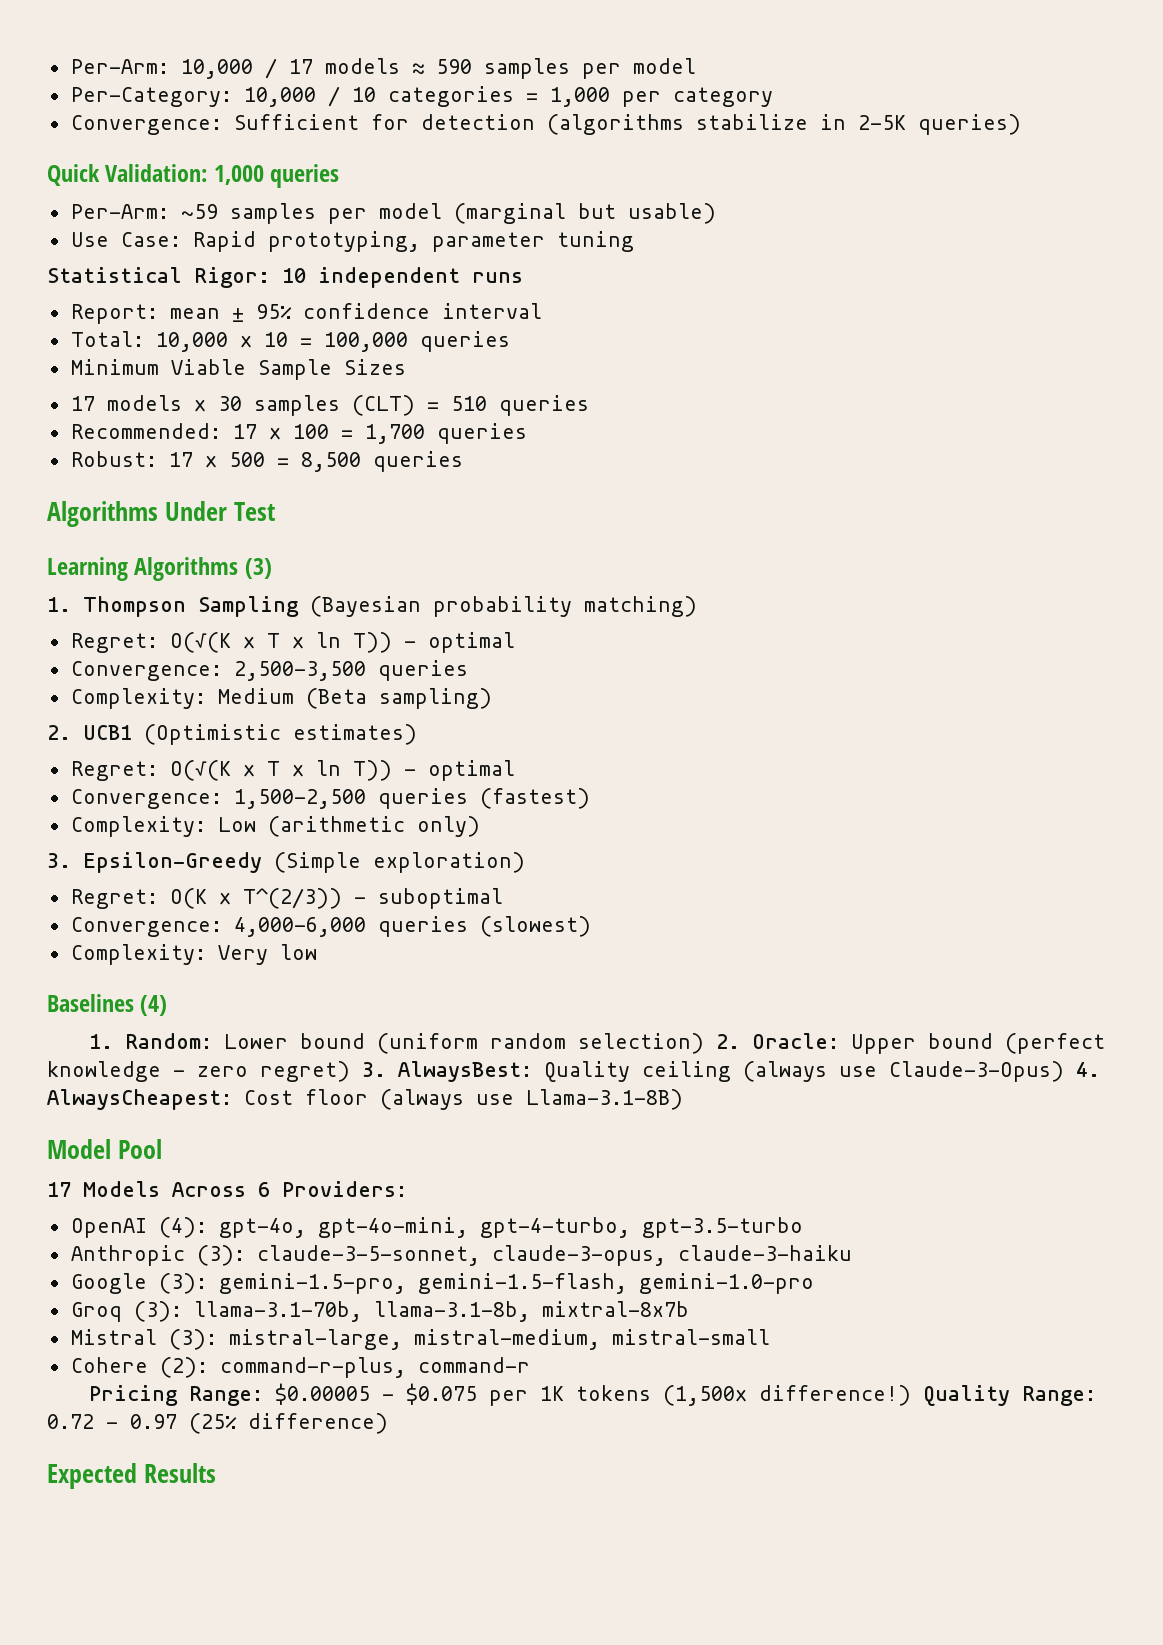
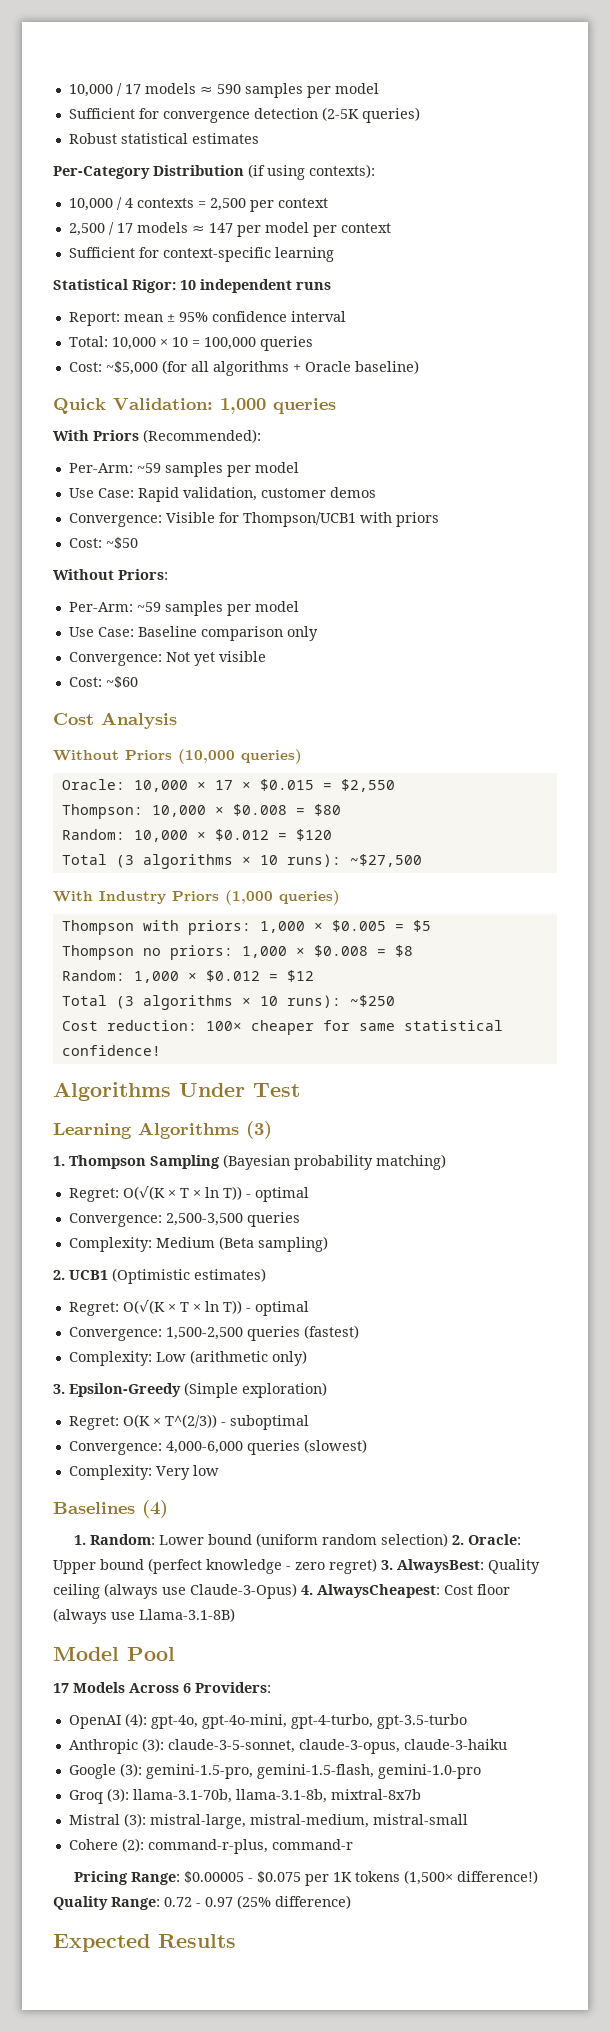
- Per-Arm: 10,000 / 17 models ≈ 590 samples per model
+ 10,000 / 17 models ≈ 590 samples per model
- Per-Category: 10,000 / 10 categories = 1,000 per category
- Convergence: Sufficient for detection (algorithms stabilize in 2-5K queries)
- Quick Validation: 1,000 queries
- Per-Arm: ~59 samples per model (marginal but usable)
- Use Case: Rapid prototyping, parameter tuning
+ Sufficient for convergence detection (2-5K queries)
+ Robust statistical estimates
+ Per-Category Distribution (if using contexts):
+ 10,000 / 4 contexts = 2,500 per context
+ 2,500 / 17 models ≈ 147 per model per context
+ Sufficient for context-specific learning
- Minimum Viable Sample Sizes
- 17 models × 30 samples (CLT) = 510 queries
- Recommended: 17 × 100 = 1,700 queries
- Robust: 17 × 500 = 8,500 queries
+ Cost: ~$5,000 (for all algorithms + Oracle baseline)
+ Quick Validation: 1,000 queries
+ With Priors (Recommended):
+ Per-Arm: ~59 samples per model
+ Use Case: Rapid validation, customer demos
+ Convergence: Visible for Thompson/UCB1 with priors
+ Cost: ~$50
+ Without Priors:
+ Per-Arm: ~59 samples per model
+ Use Case: Baseline comparison only
+ Convergence: Not yet visible
+ Cost: ~$60
+ Cost Analysis
+ Without Priors (10,000 queries)
+ Oracle: 10,000 × 17 × $0.015 = $2,550
+ Thompson: 10,000 × $0.008 = $80
+ Random: 10,000 × $0.012 = $120
+ Total (3 algorithms × 10 runs): ~$27,500
+ With Industry Priors (1,000 queries)
+ Thompson with priors: 1,000 × $0.005 = $5
+ Thompson no priors: 1,000 × $0.008 = $8
+ Random: 1,000 × $0.012 = $12
+ Total (3 algorithms × 10 runs): ~$250
+ Cost reduction: 100× cheaper for same statistical confidence!

